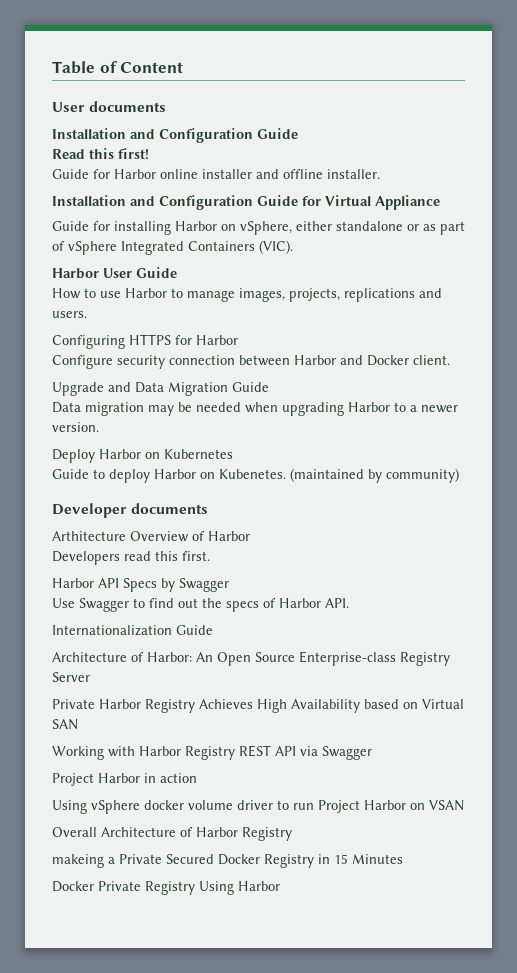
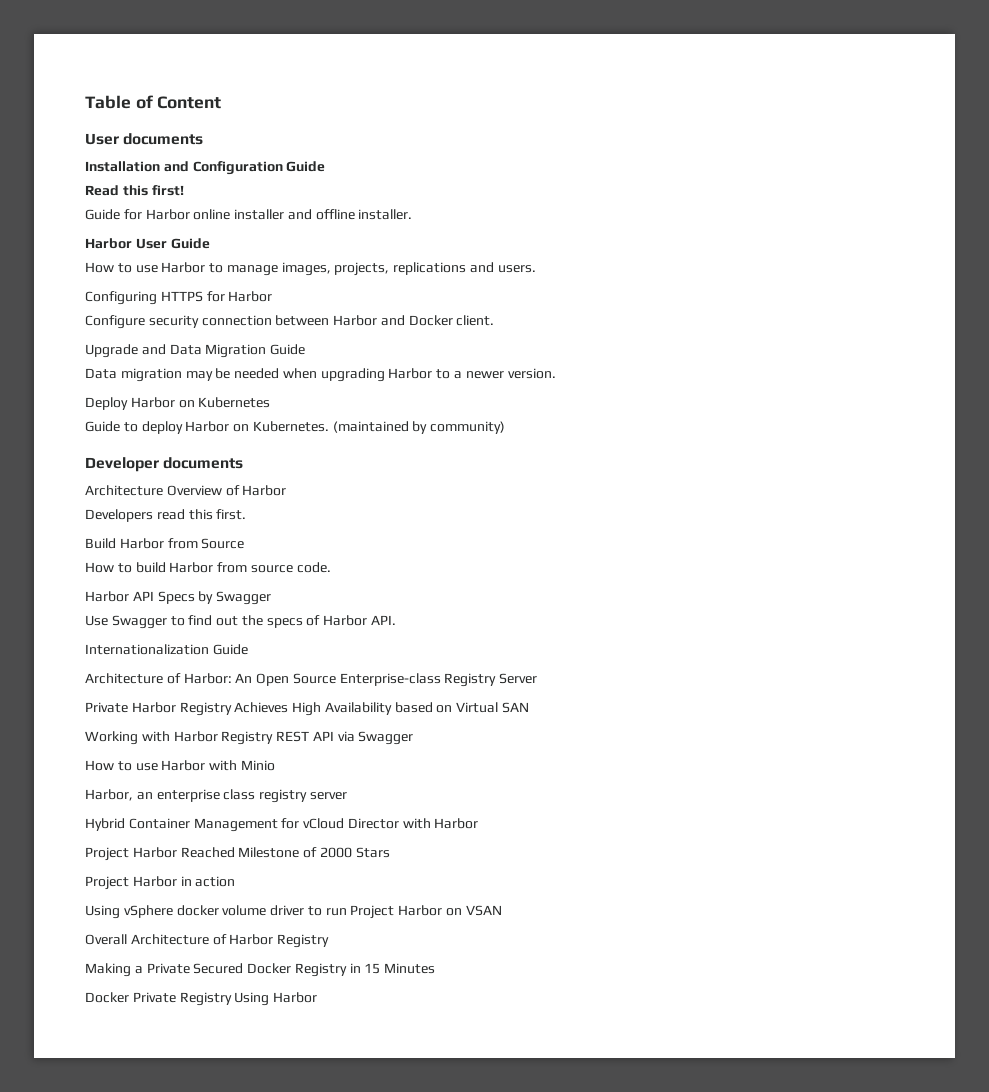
- Installation and Configuration Guide for Virtual Appliance
- Guide for installing Harbor on vSphere, either standalone or as part of vSphere Integrated Containers (VIC).
- Guide to deploy Harbor on Kubenetes.
+ Guide to deploy Harbor on Kubernetes.
- Arthitecture Overview of Harbor
+ Architecture Overview of Harbor
+ Build Harbor from Source
+ How to build Harbor from source code.
+ How to use Harbor with Minio
+ Harbor, an enterprise class registry server
+ Hybrid Container Management for vCloud Director with Harbor
+ Project Harbor Reached Milestone of 2000 Stars
- makeing a Private Secured Docker Registry in 15 Minutes
+ Making a Private Secured Docker Registry in 15 Minutes

